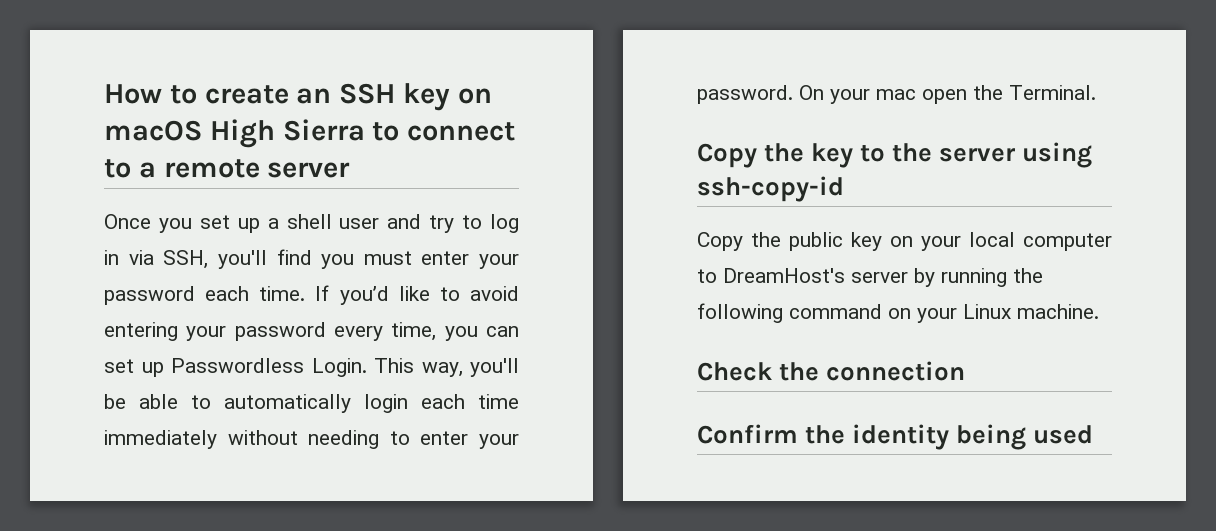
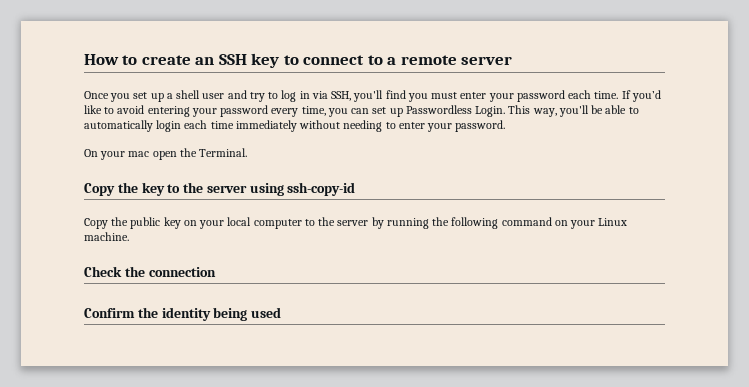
- How to create an SSH key on macOS High Sierra to connect to a remote server
+ How to create an SSH key to connect to a remote server
- This way, you'll be able to automatically login each time immediately without needing to enter your password. On your mac open the Terminal.
+ This way, you'll be able to automatically login each time immediately without needing to enter your password.
+ On your mac open the Terminal.
- Copy the public key on your local computer to DreamHost's server by running the following command on your Linux machine.
+ Copy the public key on your local computer to the server by running the following command on your Linux machine.

